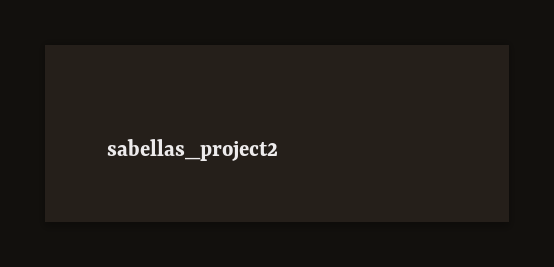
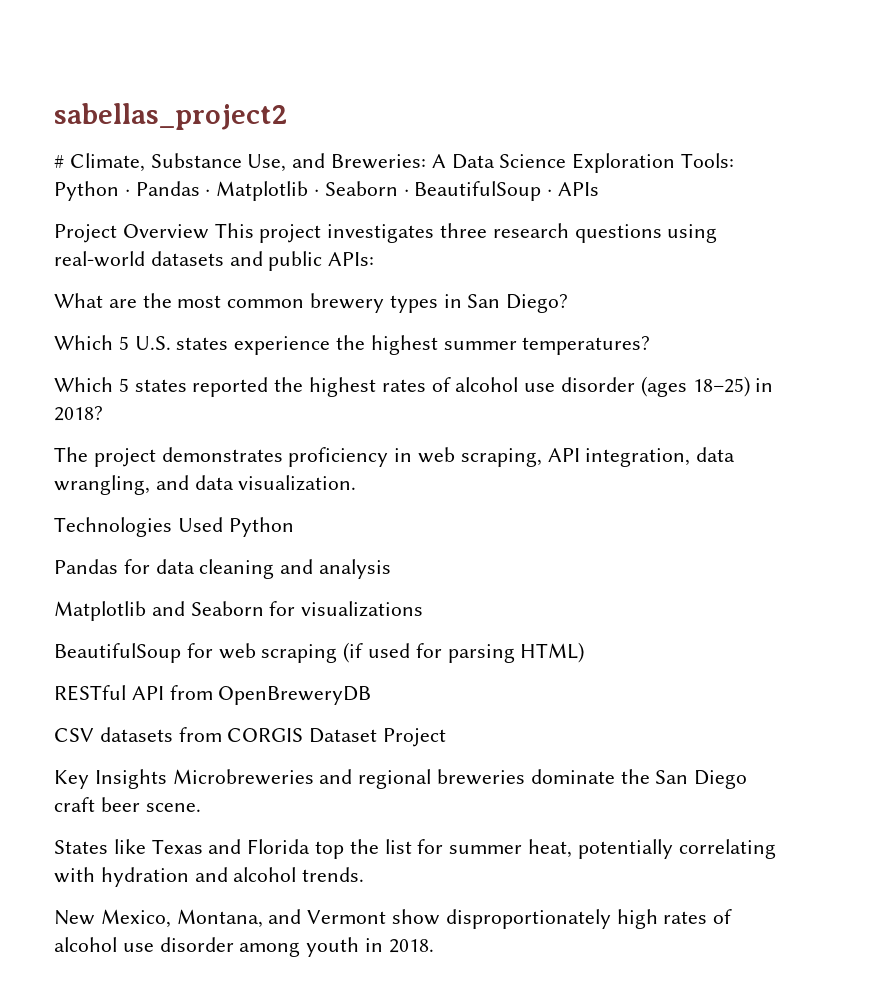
+ # Climate, Substance Use, and Breweries: A Data Science Exploration Tools: Python · Pandas · Matplotlib · Seaborn · BeautifulSoup · APIs
+ Project Overview This project investigates three research questions using real-world datasets and public APIs:
+ What are the most common brewery types in San Diego?
+ Which 5 U.S. states experience the highest summer temperatures?
+ Which 5 states reported the highest rates of alcohol use disorder (ages 18–25) in 2018?
+ The project demonstrates proficiency in web scraping, API integration, data wrangling, and data visualization.
+ Technologies Used Python
+ Pandas for data cleaning and analysis
+ Matplotlib and Seaborn for visualizations
+ BeautifulSoup for web scraping (if used for parsing HTML)
+ RESTful API from OpenBreweryDB
+ CSV datasets from CORGIS Dataset Project
+ Key Insights Microbreweries and regional breweries dominate the San Diego craft beer scene.
+ States like Texas and Florida top the list for summer heat, potentially correlating with hydration and alcohol trends.
+ New Mexico, Montana, and Vermont show disproportionately high rates of alcohol use disorder among youth in 2018.

